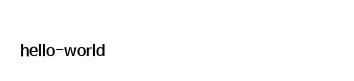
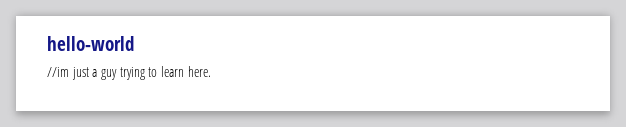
+ //im just a guy trying to learn here.

